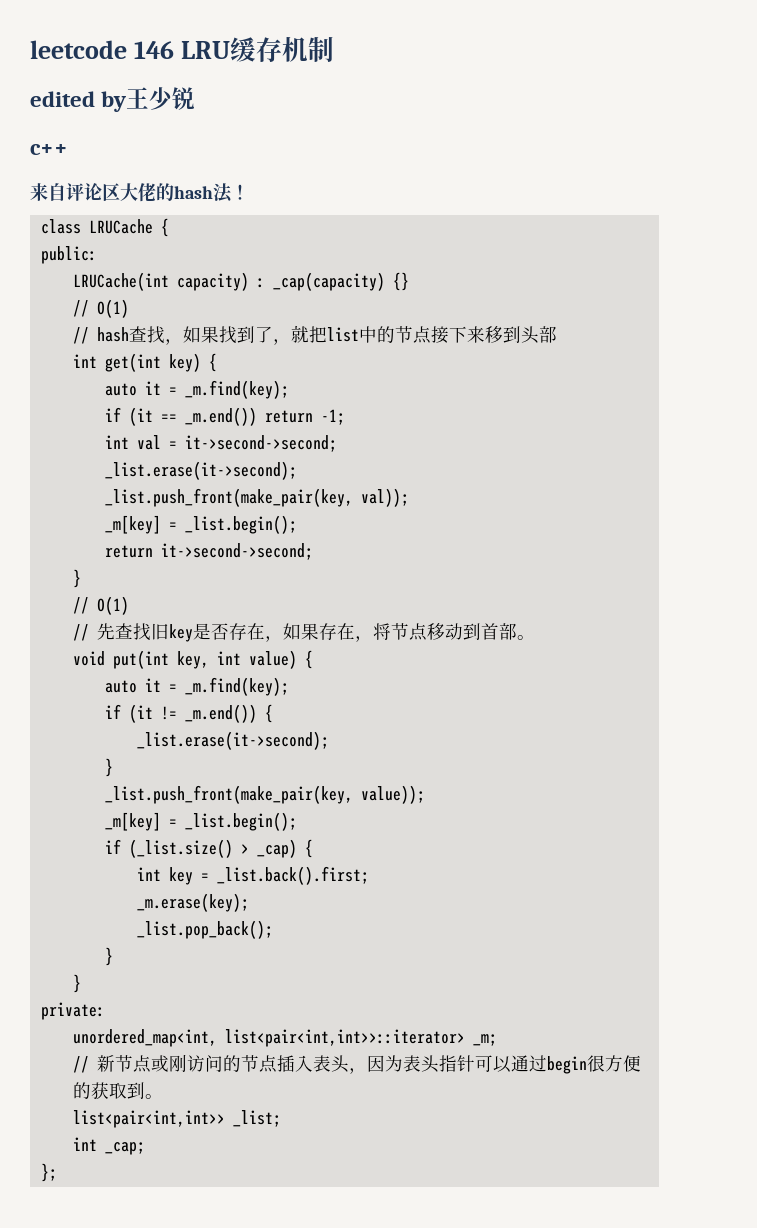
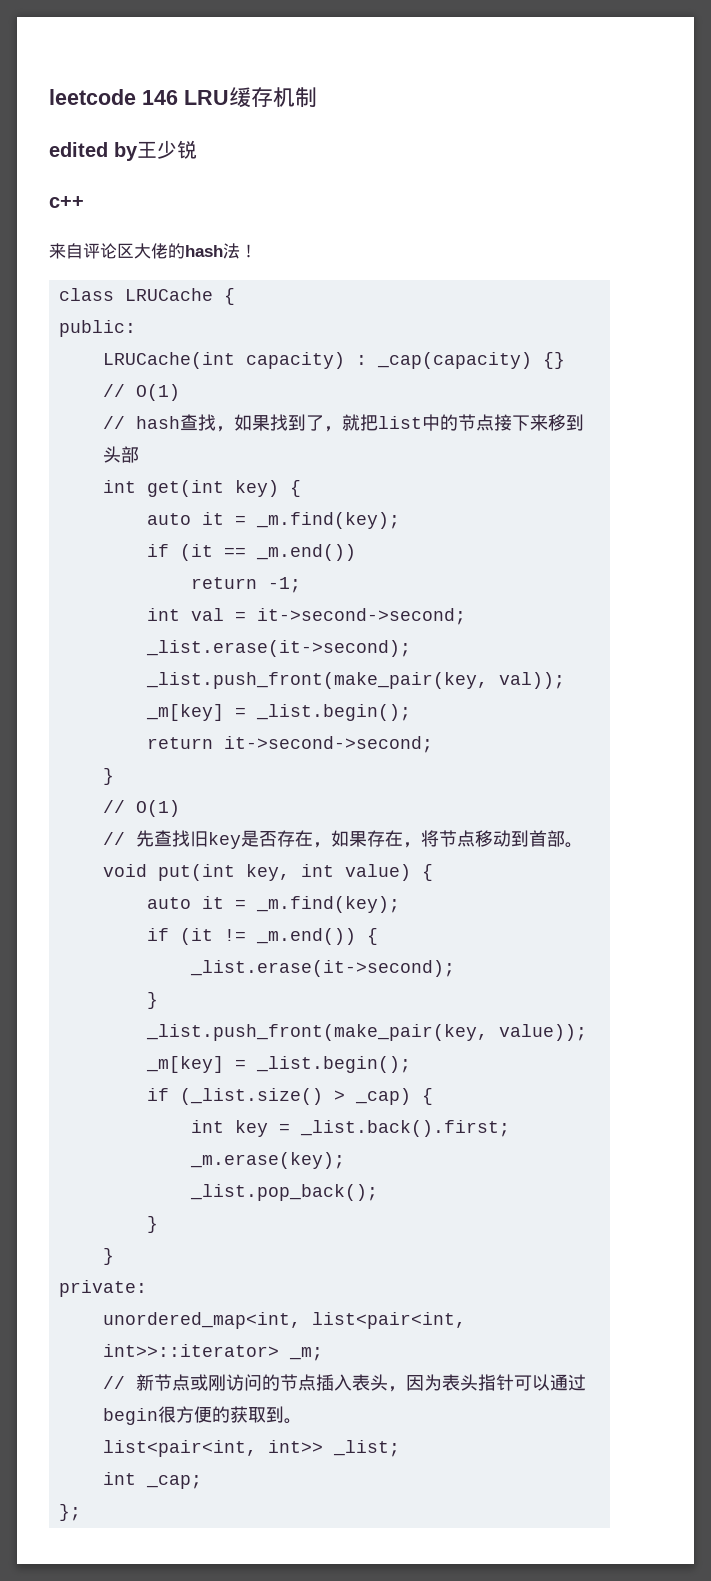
- if (it == _m.end()) return -1;
+ if (it == _m.end())
+ return -1;
- unordered_map<int, list<pair<int,int>>::iterator> _m;
+ unordered_map<int, list<pair<int, int>>::iterator> _m;
- list<pair<int,int>> _list;
+ list<pair<int, int>> _list;

